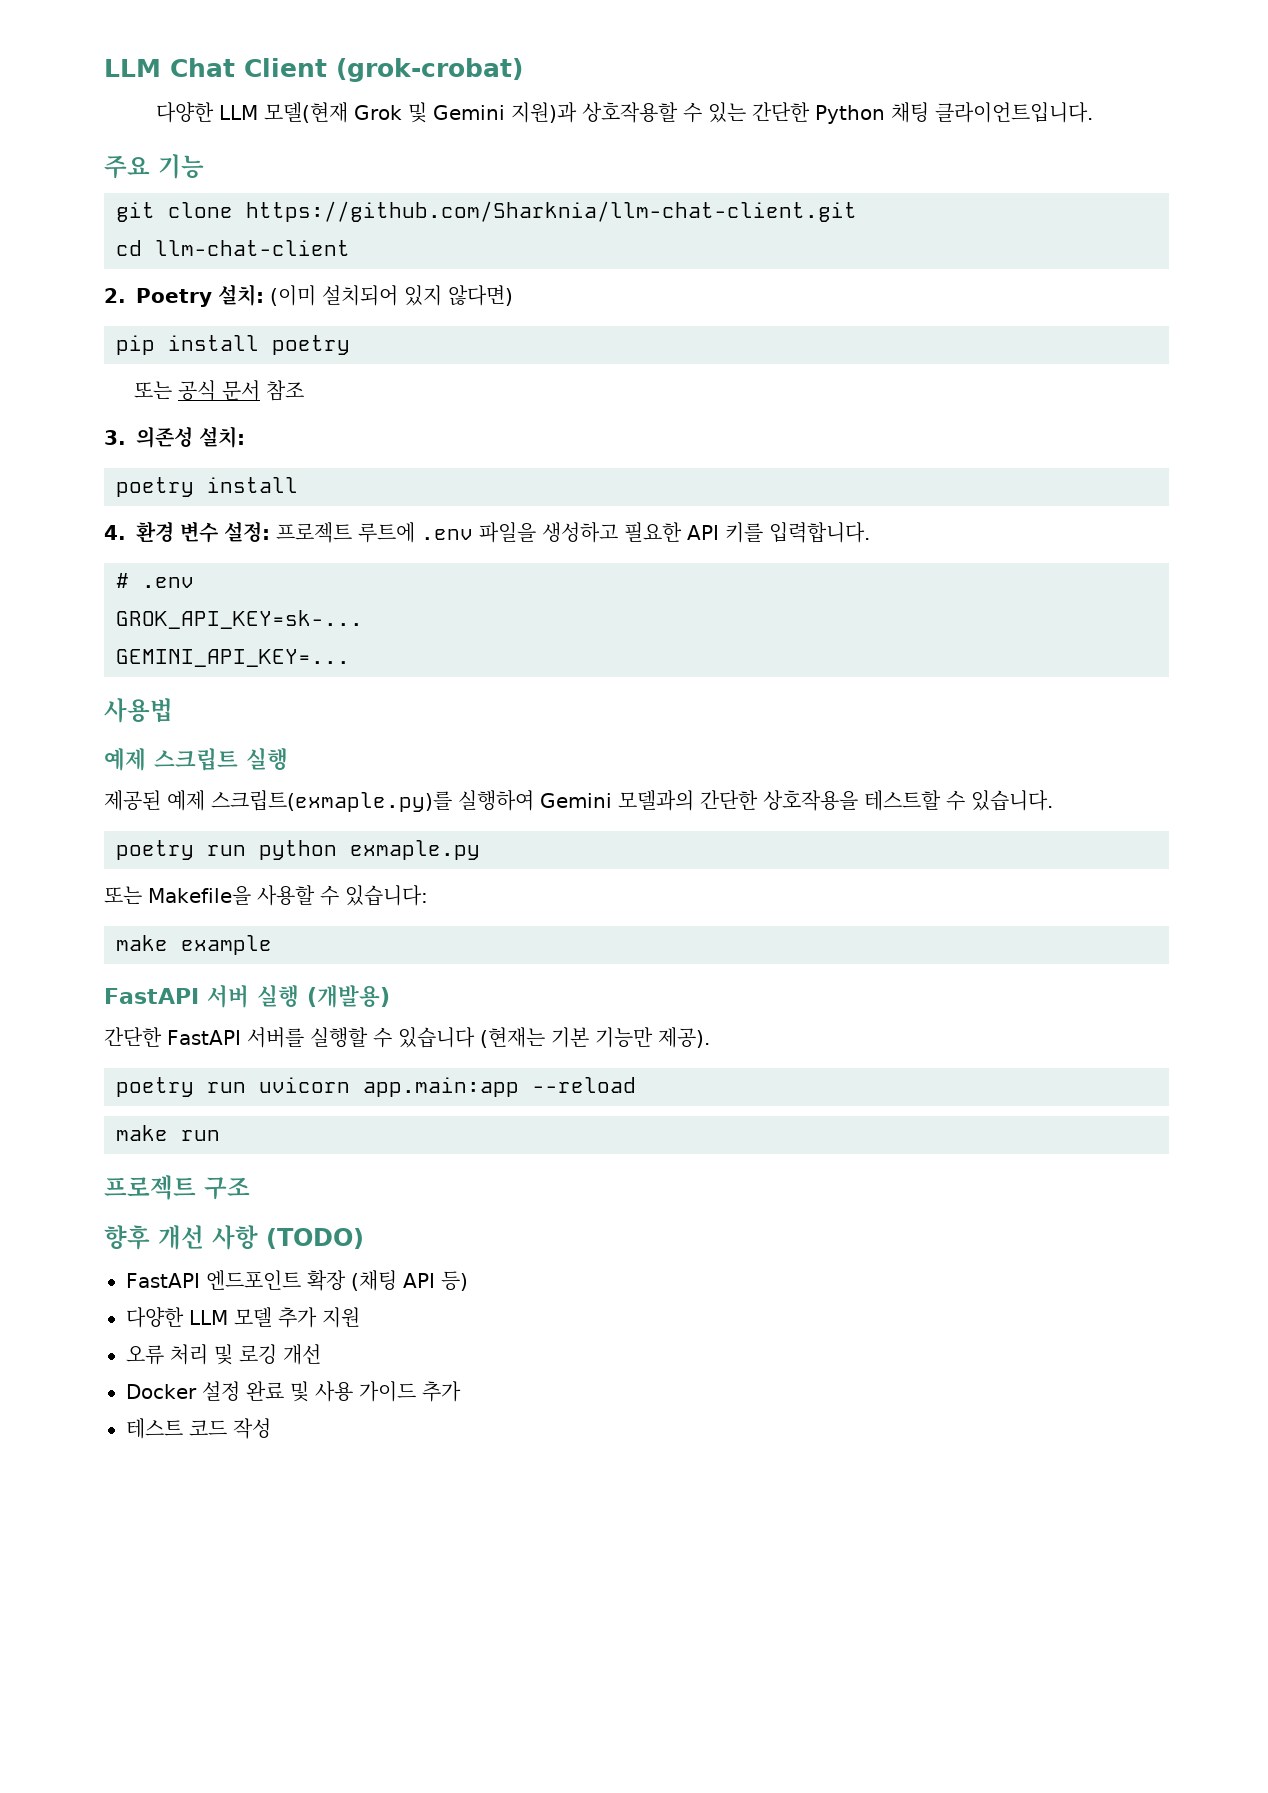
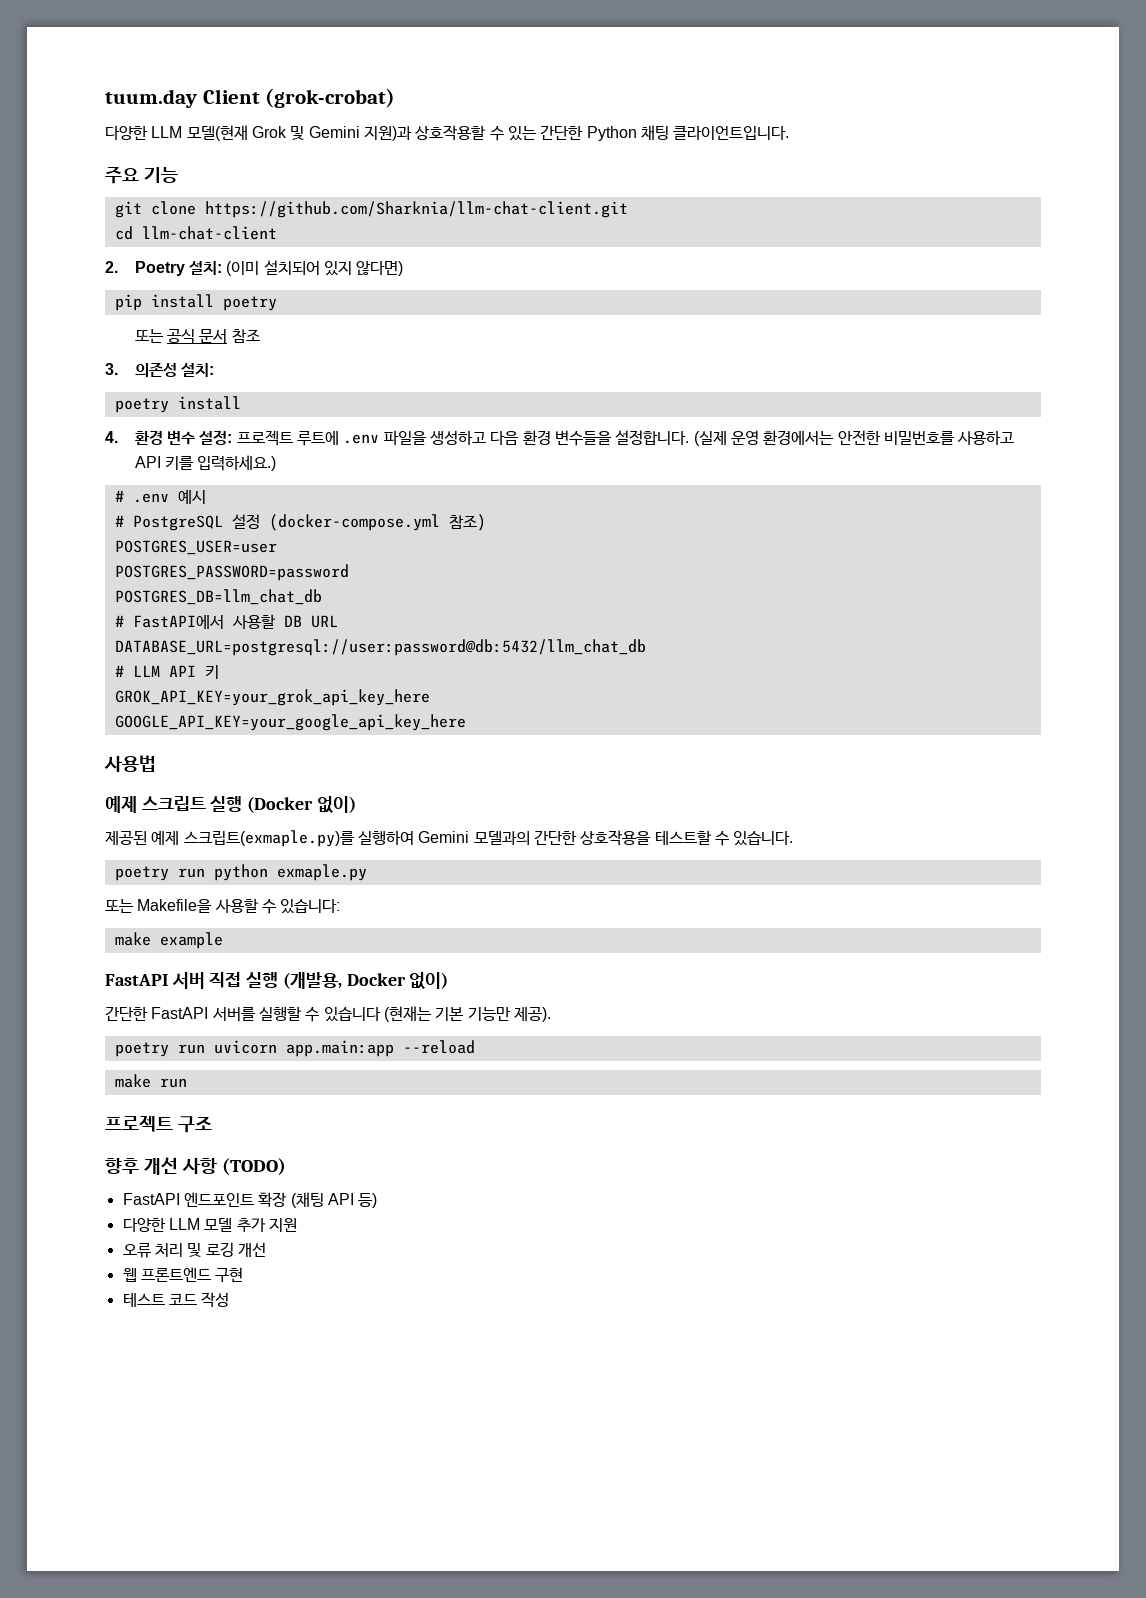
- LLM Chat Client (grok-crobat)
+ tuum.day Client (grok-crobat)
- 4. 환경 변수 설정: 프로젝트 루트에 .env 파일을 생성하고 필요한 API 키를 입력합니다.
+ 4. 환경 변수 설정: 프로젝트 루트에 .env 파일을 생성하고 다음 환경 변수들을 설정합니다. (실제 운영 환경에서는 안전한 비밀번호를 사용하고 API 키를 입력하세요.)
- # .env
- GROK_API_KEY=sk-...
- GEMINI_API_KEY=...
+ # .env 예시
+ # PostgreSQL 설정 (docker-compose.yml 참조)
+ POSTGRES_USER=user
+ POSTGRES_PASSWORD=password
+ POSTGRES_DB=llm_chat_db
+ # FastAPI에서 사용할 DB URL
+ DATABASE_URL=postgresql://user:password@db:5432/llm_chat_db
+ # LLM API 키
+ GROK_API_KEY=your_grok_api_key_here
+ GOOGLE_API_KEY=your_google_api_key_here
- 예제 스크립트 실행
+ 예제 스크립트 실행 (Docker 없이)
- FastAPI 서버 실행 (개발용)
+ FastAPI 서버 직접 실행 (개발용, Docker 없이)
- Docker 설정 완료 및 사용 가이드 추가
+ 웹 프론트엔드 구현

